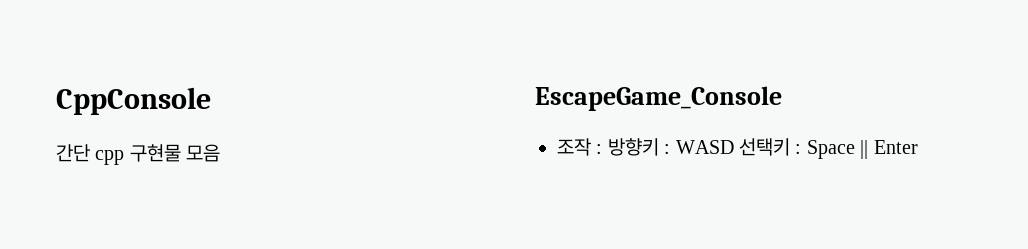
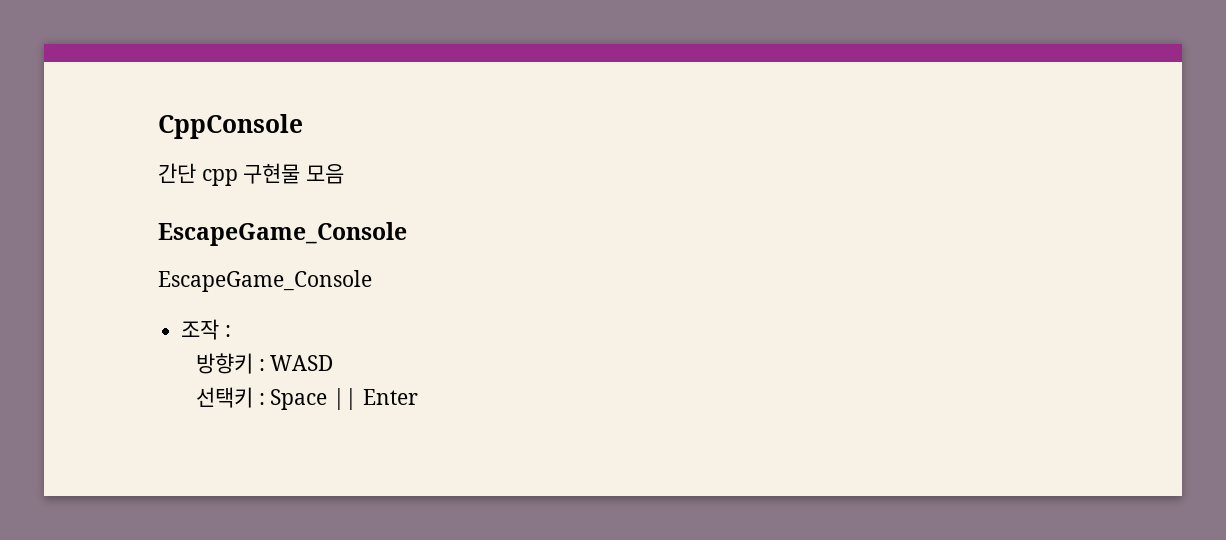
  간단 cpp 구현물 모음
+ EscapeGame_Console
- 조작 : 방향키 : WASD 선택키 : Space || Enter
+ 조작 :
+ 방향키 : WASD
+ 선택키 : Space || Enter

